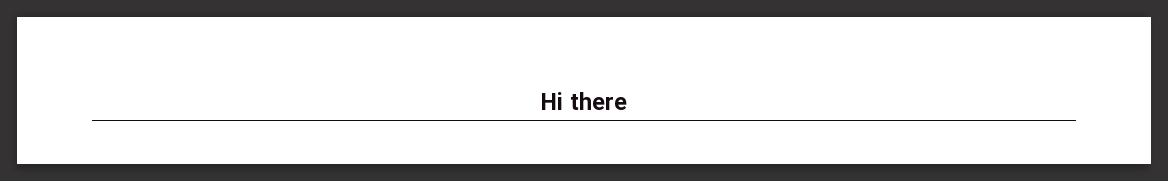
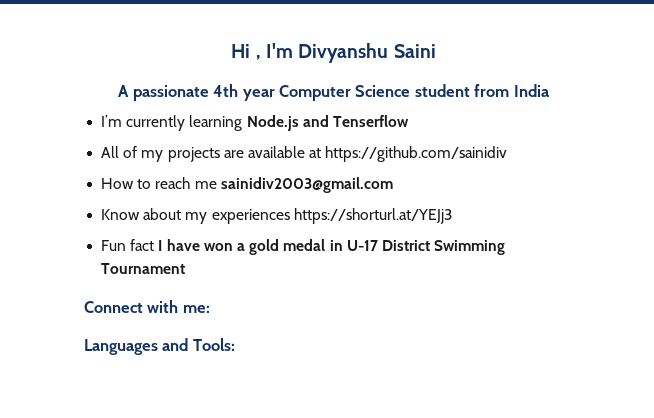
- Hi there
+ Hi , I'm Divyanshu Saini
+ A passionate 4th year Computer Science student from India
+ I’m currently learning Node.js and Tenserflow
+ All of my projects are available at https://github.com/sainidiv
+ How to reach me sainidiv2003@gmail.com
+ Know about my experiences https://shorturl.at/YEJj3
+ Fun fact I have won a gold medal in U-17 District Swimming Tournament
+ Connect with me:
+ Languages and Tools:

